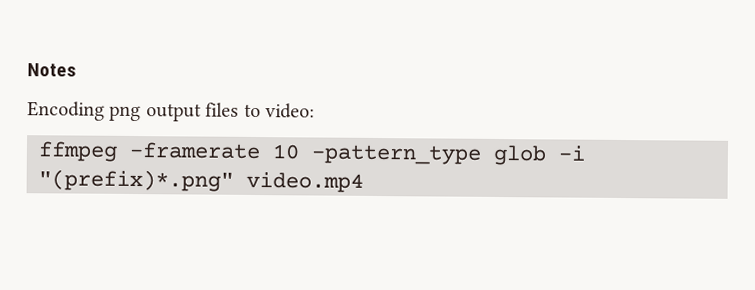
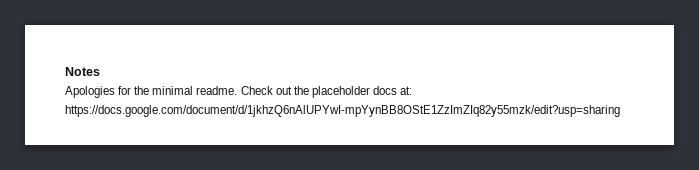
- Encoding png output files to video:
- ffmpeg -framerate 10 -pattern_type glob -i "(prefix)*.png" video.mp4
+ Apologies for the minimal readme. Check out the placeholder docs at:
+ https://docs.google.com/document/d/1jkhzQ6nAlUPYwI-mpYynBB8OStE1ZzImZIq82y55mzk/edit?usp=sharing

